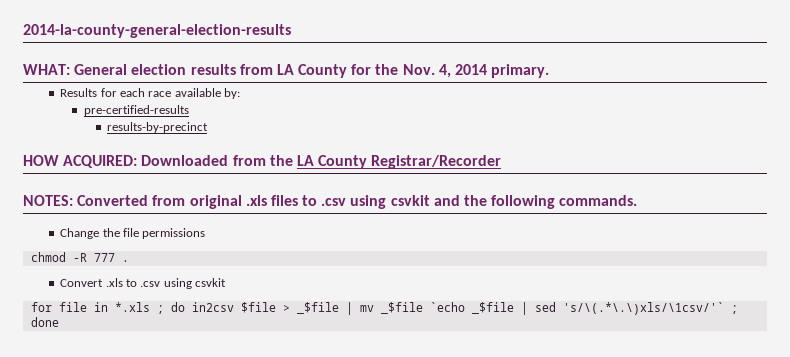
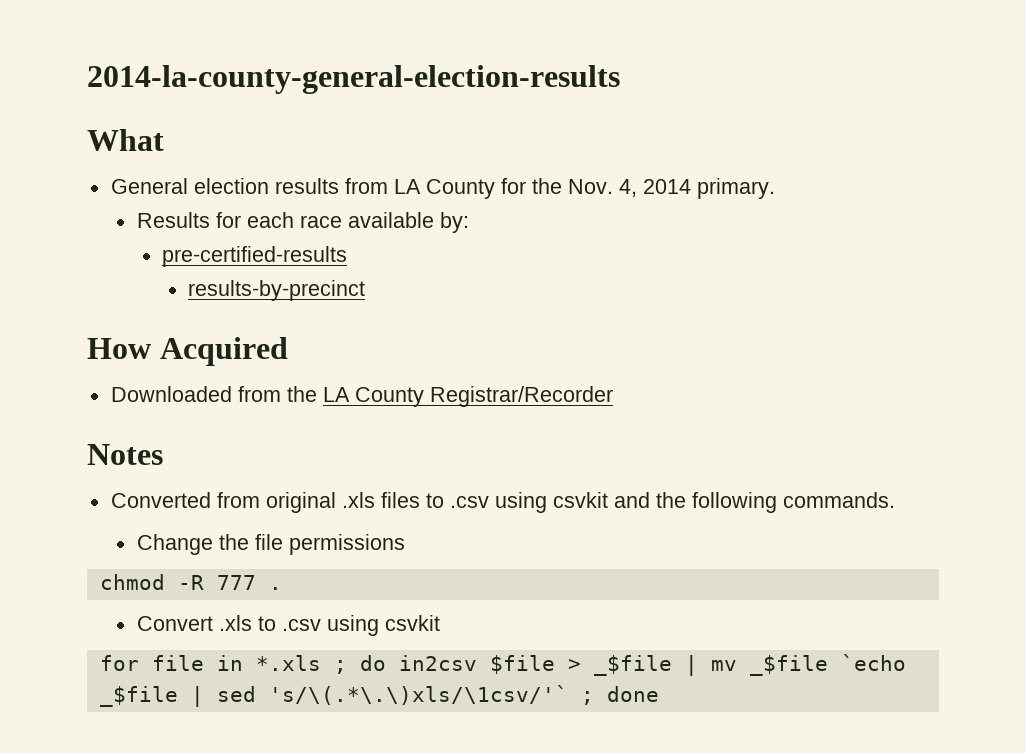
- WHAT: General election results from LA County for the Nov. 4, 2014 primary.
+ What
+ General election results from LA County for the Nov. 4, 2014 primary.
- HOW ACQUIRED: Downloaded from the LA County Registrar/Recorder
+ How Acquired
+ Downloaded from the LA County Registrar/Recorder
- NOTES: Converted from original .xls files to .csv using csvkit and the following commands.
+ Notes
+ Converted from original .xls files to .csv using csvkit and the following commands.

